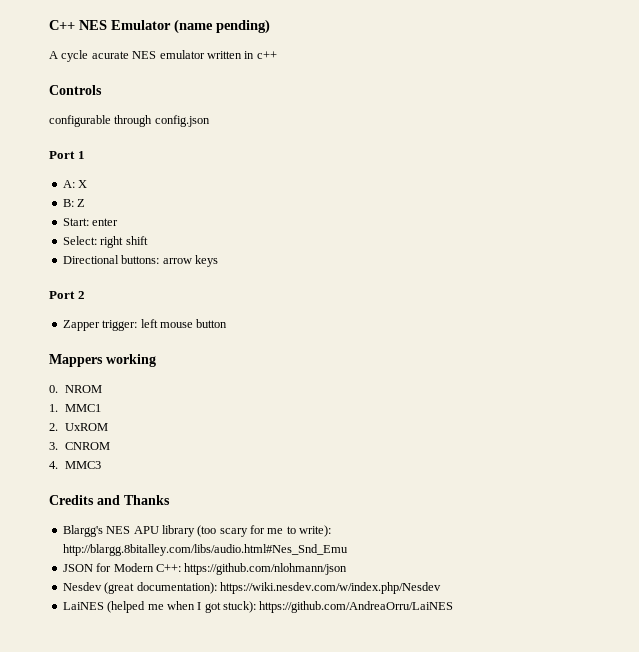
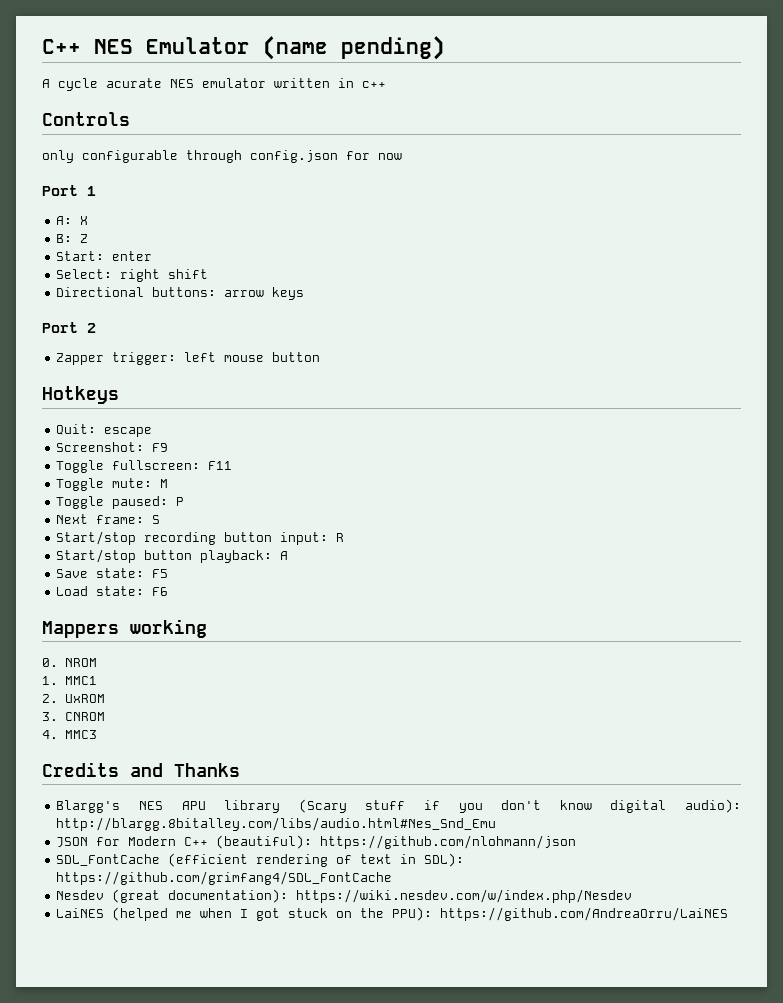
- configurable through config.json
+ only configurable through config.json for now
+ Hotkeys
+ Quit: escape
+ Screenshot: F9
+ Toggle fullscreen: F11
+ Toggle mute: M
+ Toggle paused: P
+ Next frame: S
+ Start/stop recording button input: R
+ Start/stop button playback: A
+ Save state: F5
+ Load state: F6
- Blargg's NES APU library (too scary for me to write): http://blargg.8bitalley.com/libs/audio.html#Nes_Snd_Emu
+ Blargg's NES APU library (Scary stuff if you don't know digital audio): http://blargg.8bitalley.com/libs/audio.html#Nes_Snd_Emu
- JSON for Modern C++: https://github.com/nlohmann/json
+ JSON for Modern C++ (beautiful): https://github.com/nlohmann/json
+ SDL_FontCache (efficient rendering of text in SDL): https://github.com/grimfang4/SDL_FontCache
- LaiNES (helped me when I got stuck): https://github.com/AndreaOrru/LaiNES
+ LaiNES (helped me when I got stuck on the PPU): https://github.com/AndreaOrru/LaiNES

